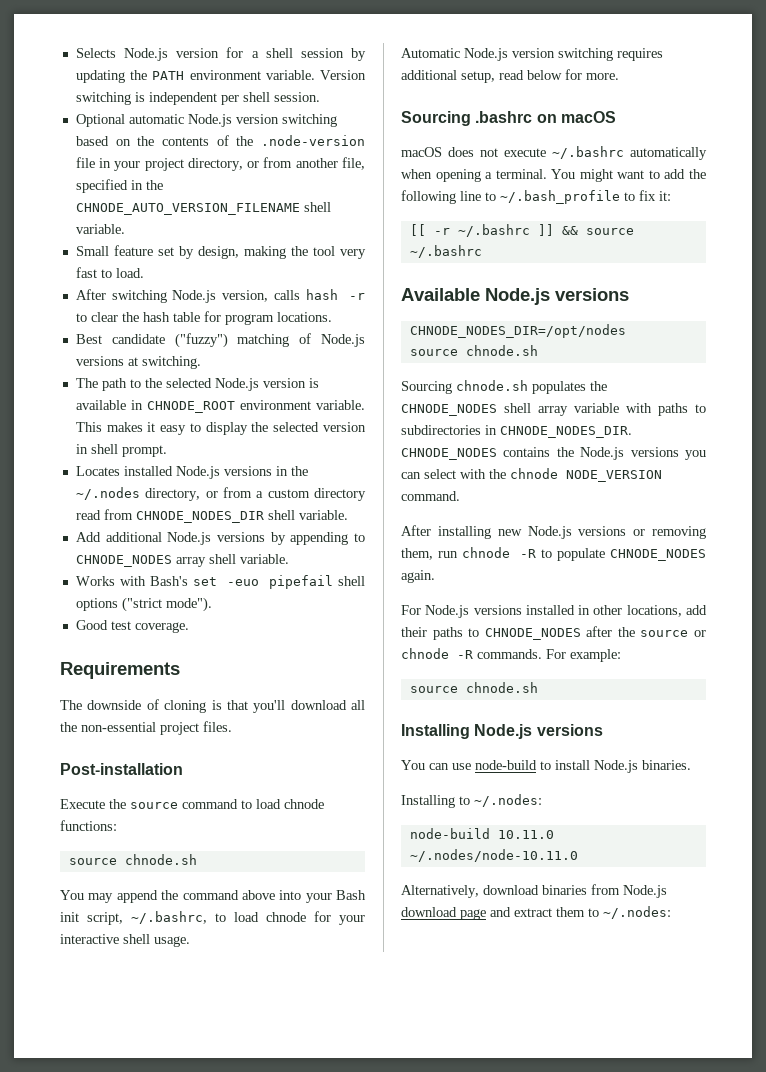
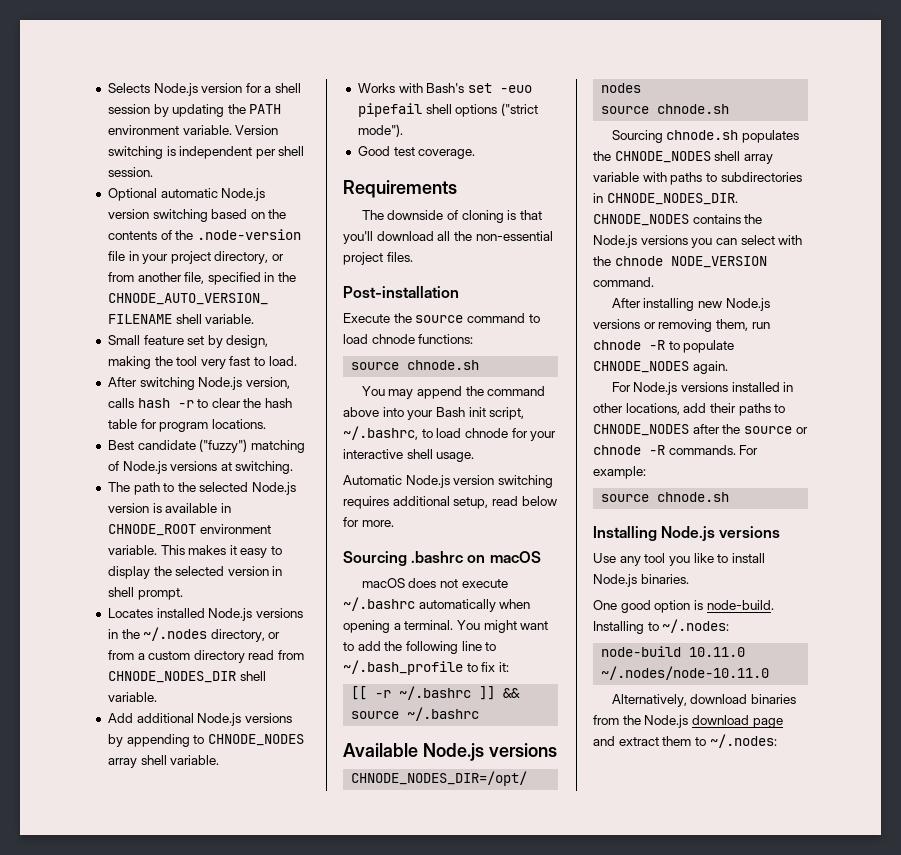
- You can use node-build to install Node.js binaries.
+ Use any tool you like to install Node.js binaries.
+ One good option is node-build.
- Alternatively, download binaries from Node.js download page and extract them to ~/.nodes:
+ Alternatively, download binaries from the Node.js download page and extract them to ~/.nodes:

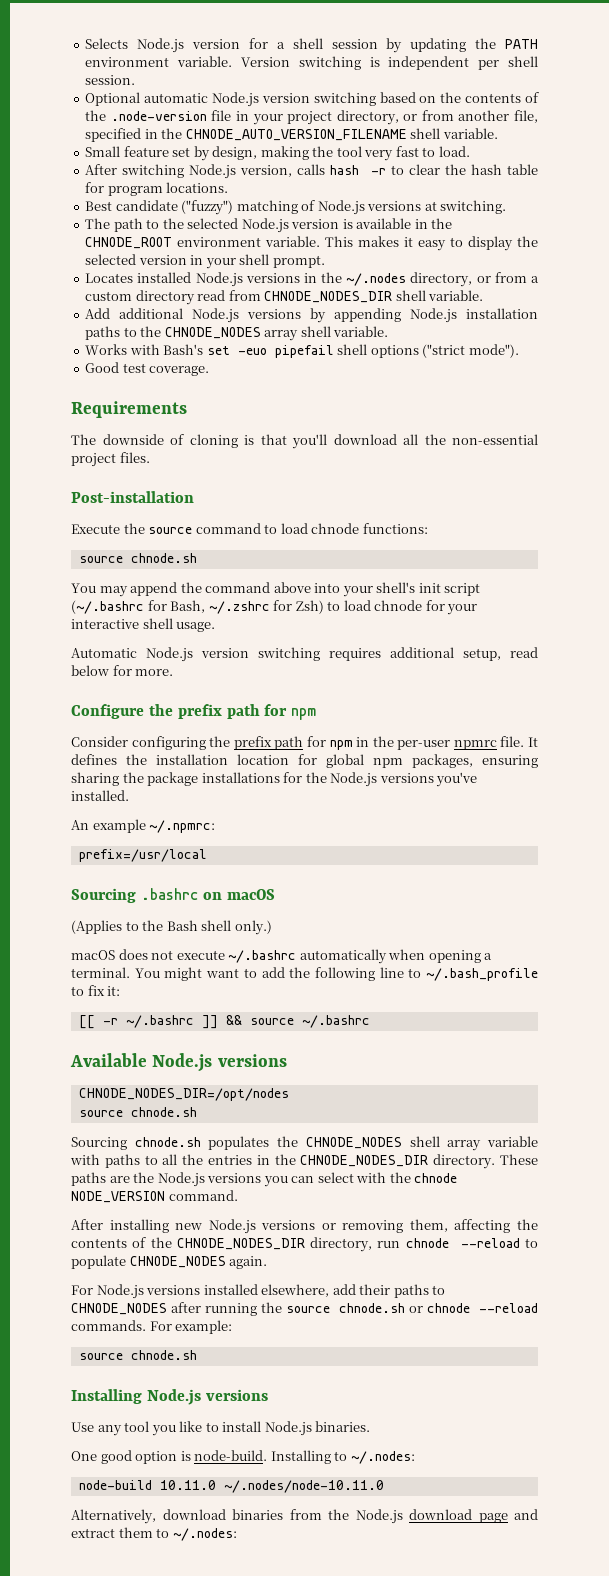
- The path to the selected Node.js version is available in CHNODE_ROOT environment variable.
+ The path to the selected Node.js version is available in the CHNODE_ROOT environment variable.
- This makes it easy to display the selected version in shell prompt.
+ This makes it easy to display the selected version in your shell prompt.
- Add additional Node.js versions by appending to CHNODE_NODES array shell variable.
+ Add additional Node.js versions by appending Node.js installation paths to the CHNODE_NODES array shell variable.
- You may append the command above into your Bash init script, ~/.bashrc, to load chnode for your interactive shell usage.
+ You may append the command above into your shell's init script (~/.bashrc for Bash, ~/.zshrc for Zsh) to load chnode for your interactive shell usage.
+ Configure the prefix path for npm
+ Consider configuring the prefix path for npm in the per-user npmrc file. It defines the installation location for global npm packages, ensuring sharing the package installations for the Node.js versions you've installed.
+ An example ~/.npmrc:
+ prefix=/usr/local
  Sourcing .bashrc on macOS
+ (Applies to the Bash shell only.)
- Sourcing chnode.sh populates the CHNODE_NODES shell array variable with paths to subdirectories in CHNODE_NODES_DIR. CHNODE_NODES contains the Node.js versions you can select with the chnode NODE_VERSION command.
+ Sourcing chnode.sh populates the CHNODE_NODES shell array variable with paths to all the entries in the CHNODE_NODES_DIR directory. These paths are the Node.js versions you can select with the chnode NODE_VERSION command.
- After installing new Node.js versions or removing them, run chnode -R to populate CHNODE_NODES again.
+ After installing new Node.js versions or removing them, affecting the contents of the CHNODE_NODES_DIR directory, run chnode --reload to populate CHNODE_NODES again.
- For Node.js versions installed in other locations, add their paths to CHNODE_NODES after the source or chnode -R commands.
+ For Node.js versions installed elsewhere, add their paths to CHNODE_NODES after running the source chnode.sh or chnode --reload commands.

